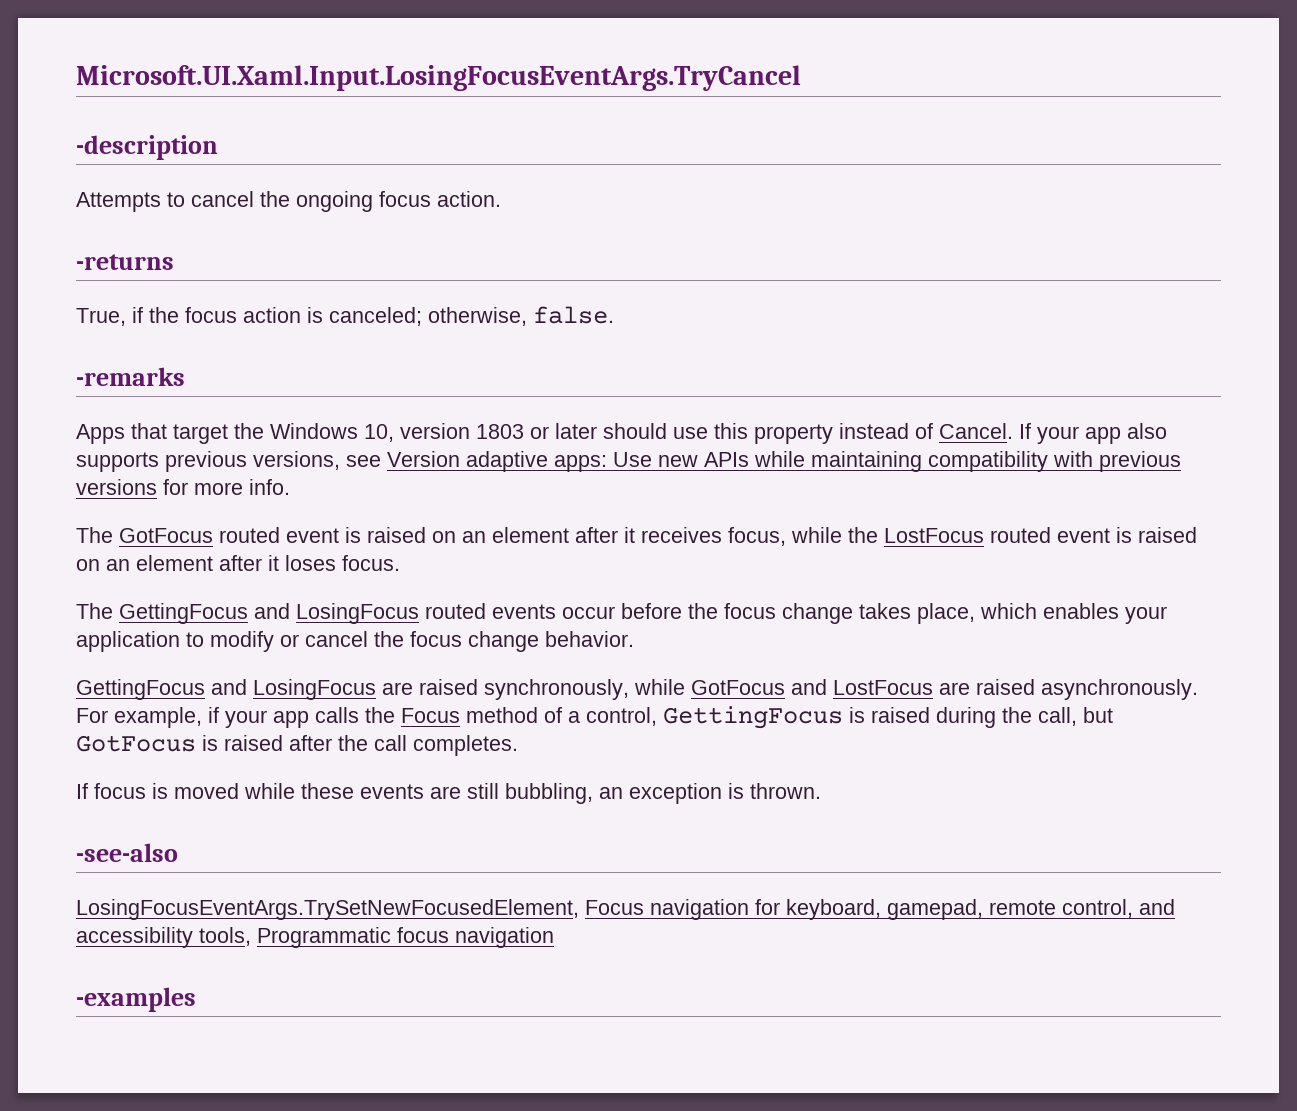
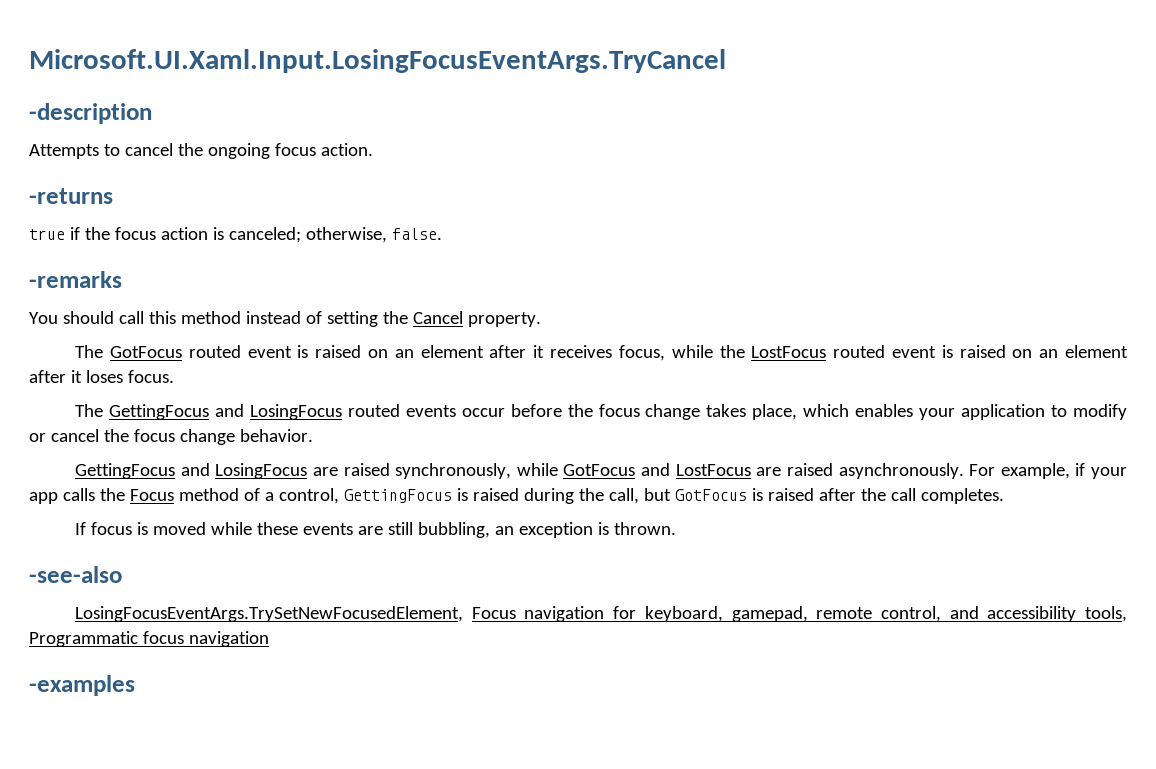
- True, if the focus action is canceled; otherwise, false.
+ true if the focus action is canceled; otherwise, false.
- Apps that target the Windows 10, version 1803 or later should use this property instead of Cancel. If your app also supports previous versions, see Version adaptive apps: Use new APIs while maintaining compatibility with previous versions for more info.
+ You should call this method instead of setting the Cancel property.

